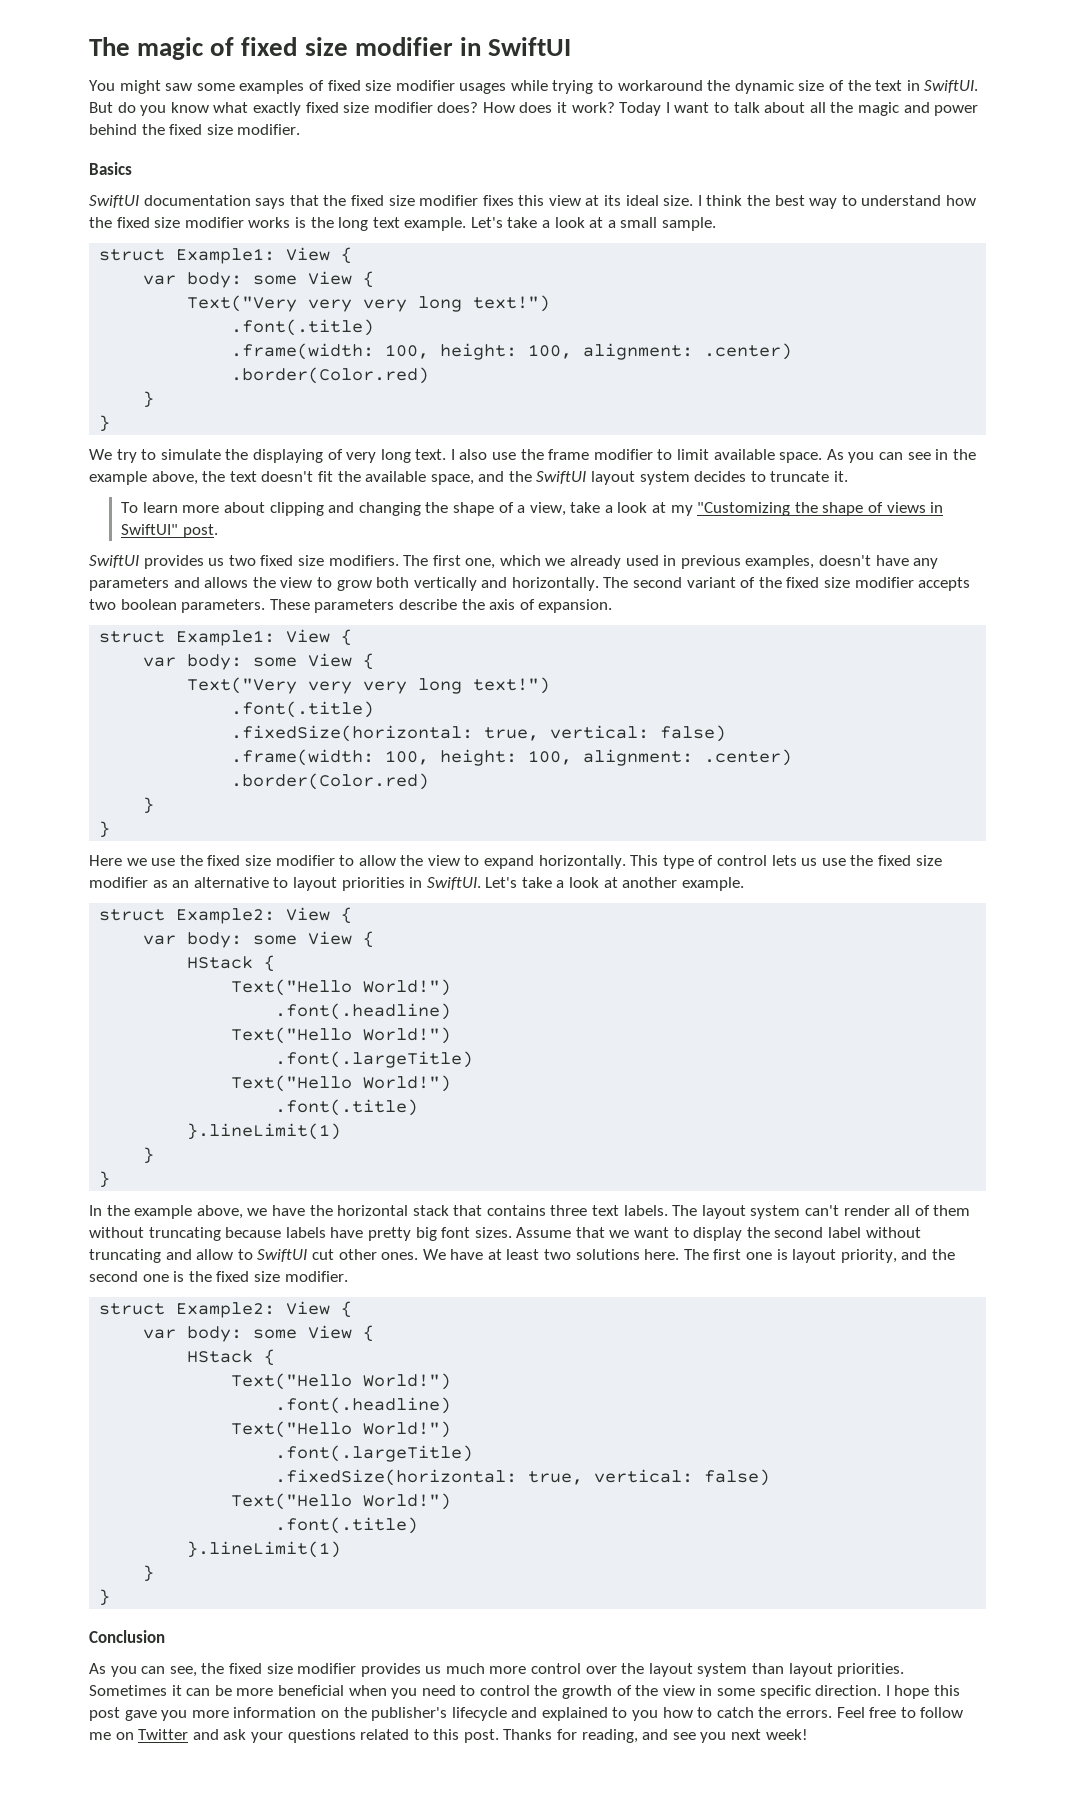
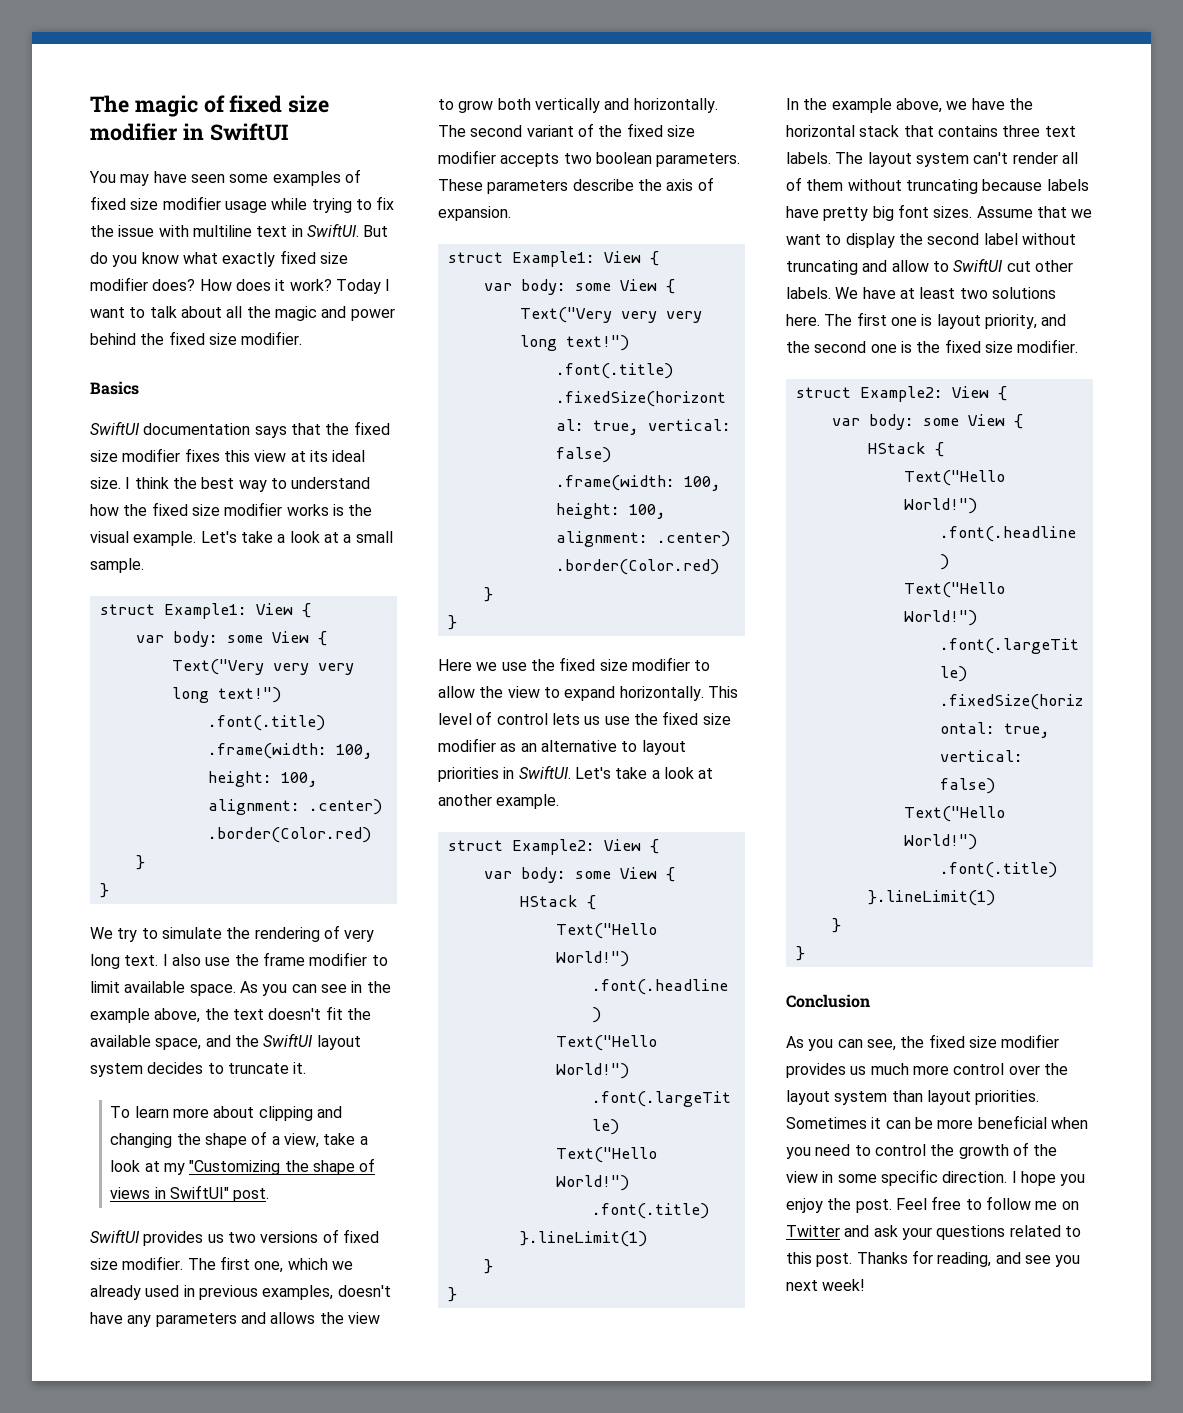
- You might saw some examples of fixed size modifier usages while trying to workaround the dynamic size of the text in SwiftUI.
+ You may have seen some examples of fixed size modifier usage while trying to fix the issue with multiline text in SwiftUI.
- I think the best way to understand how the fixed size modifier works is the long text example.
+ I think the best way to understand how the fixed size modifier works is the visual example.
- We try to simulate the displaying of very long text.
+ We try to simulate the rendering of very long text.
- SwiftUI provides us two fixed size modifiers.
+ SwiftUI provides us two versions of fixed size modifier.
- This type of control lets us use the fixed size modifier as an alternative to layout priorities in SwiftUI.
+ This level of control lets us use the fixed size modifier as an alternative to layout priorities in SwiftUI.
- Assume that we want to display the second label without truncating and allow to SwiftUI cut other ones.
+ Assume that we want to display the second label without truncating and allow to SwiftUI cut other labels.
- I hope this post gave you more information on the publisher's lifecycle and explained to you how to catch the errors.
+ I hope you enjoy the post.

